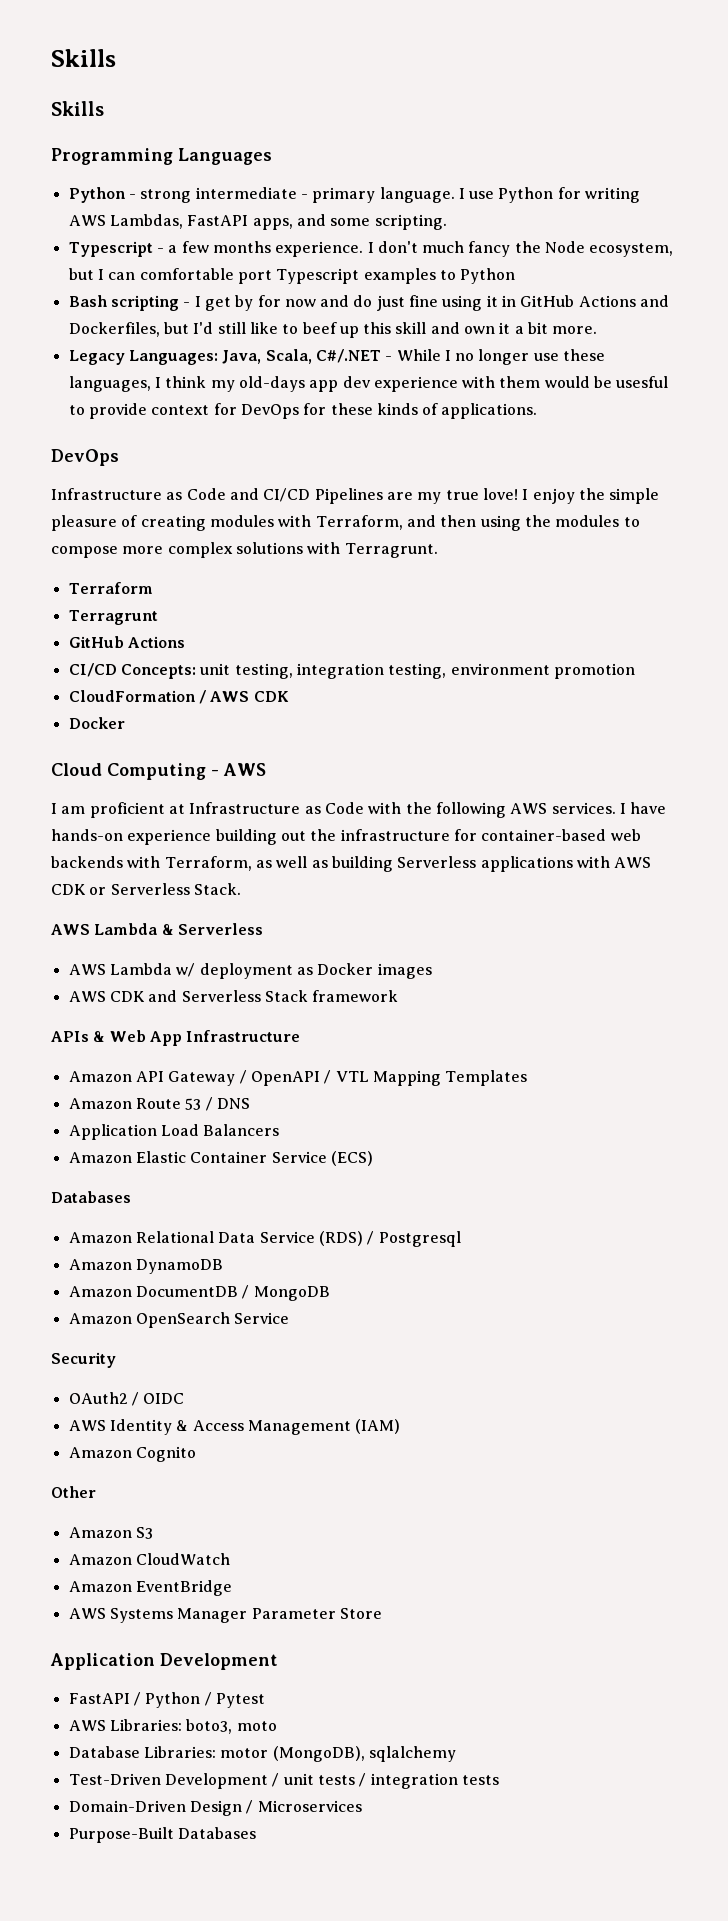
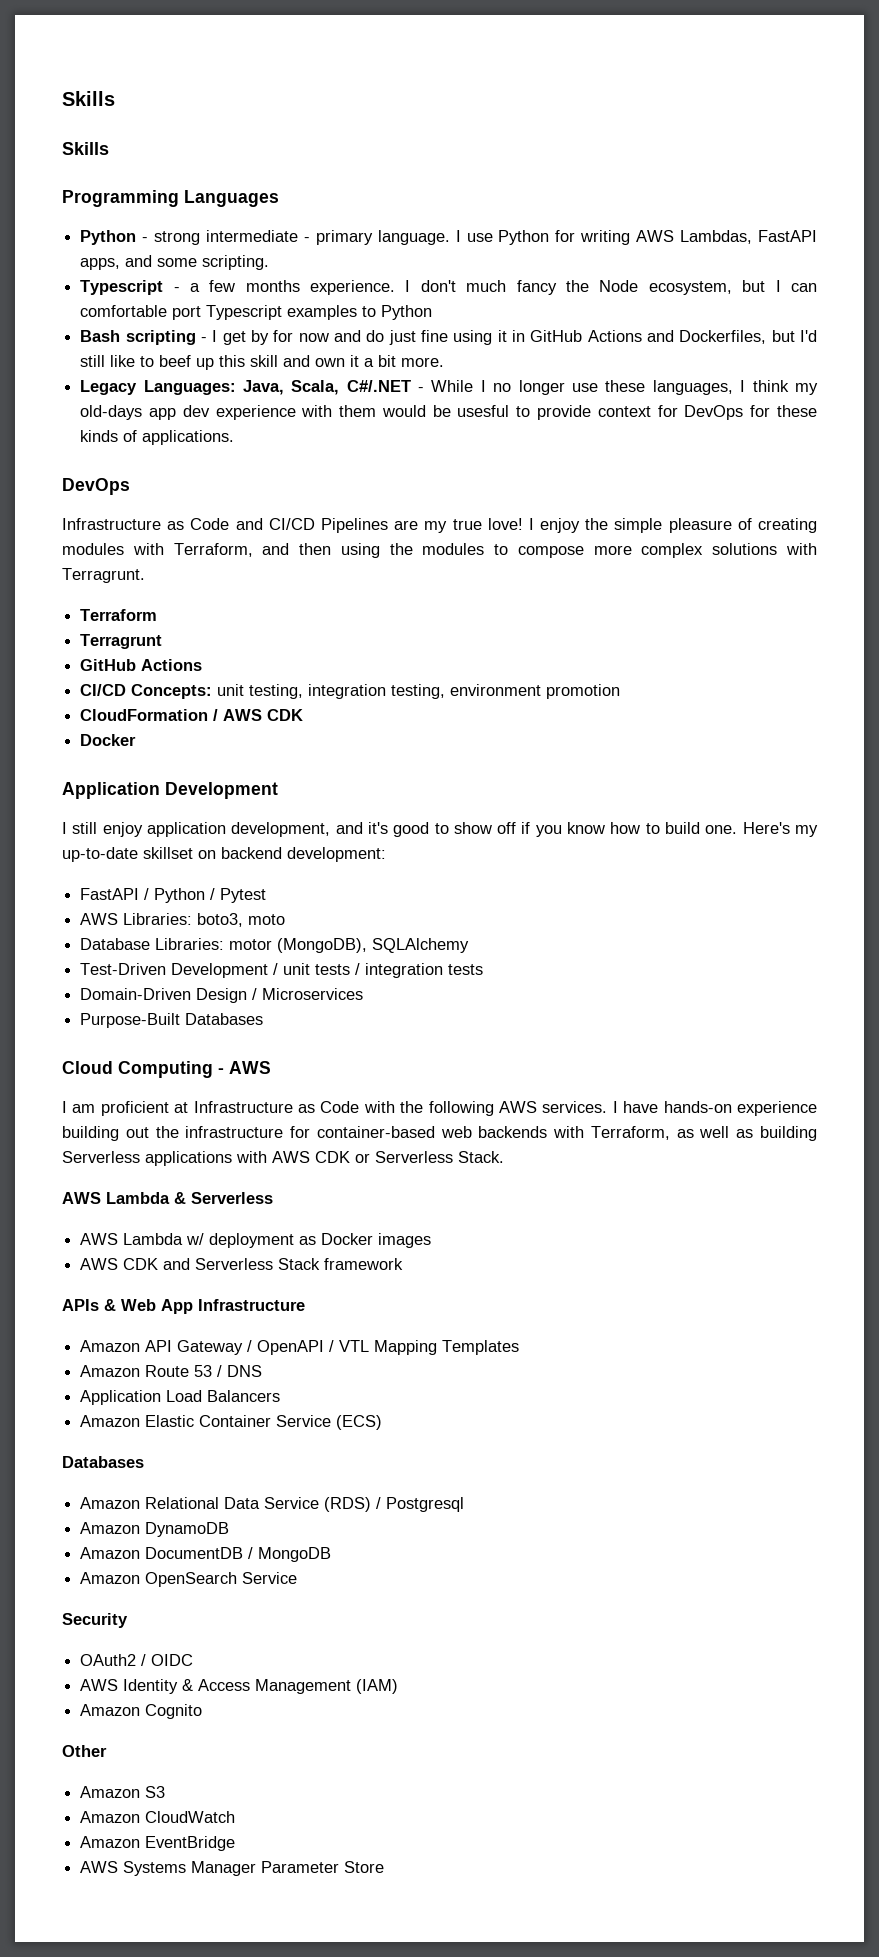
+ Application Development
+ I still enjoy application development, and it's good to show off if you know how to build one. Here's my up-to-date skillset on backend development:
+ FastAPI / Python / Pytest
+ AWS Libraries: boto3, moto
+ Database Libraries: motor (MongoDB), SQLAlchemy
+ Test-Driven Development / unit tests / integration tests
+ Domain-Driven Design / Microservices
+ Purpose-Built Databases
- Application Development
- FastAPI / Python / Pytest
- AWS Libraries: boto3, moto
- Database Libraries: motor (MongoDB), sqlalchemy
- Test-Driven Development / unit tests / integration tests
- Domain-Driven Design / Microservices
- Purpose-Built Databases

